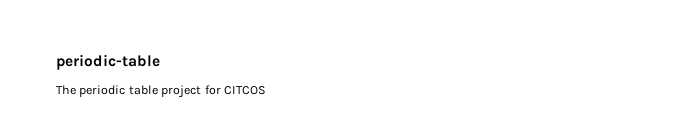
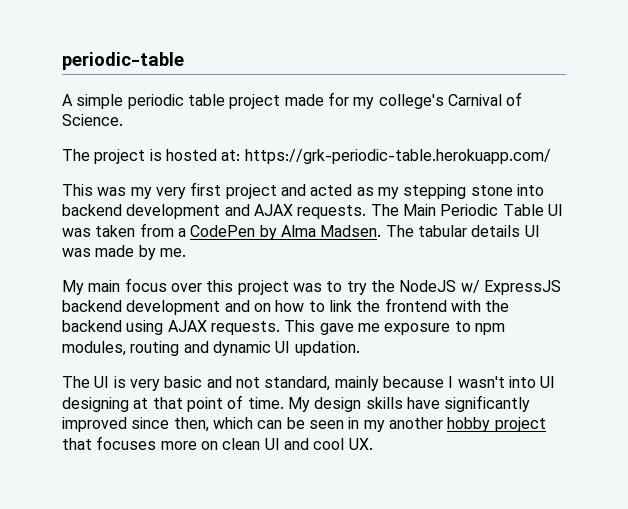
- The periodic table project for CITCOS
+ A simple periodic table project made for my college's Carnival of Science.
+ The project is hosted at: https://grk-periodic-table.herokuapp.com/
+ This was my very first project and acted as my stepping stone into backend development and AJAX requests. The Main Periodic Table UI was taken from a CodePen by Alma Madsen. The tabular details UI was made by me.
+ My main focus over this project was to try the NodeJS w/ ExpressJS backend development and on how to link the frontend with the backend using AJAX requests. This gave me exposure to npm modules, routing and dynamic UI updation.
+ The UI is very basic and not standard, mainly because I wasn't into UI designing at that point of time. My design skills have significantly improved since then, which can be seen in my another hobby project that focuses more on clean UI and cool UX.

